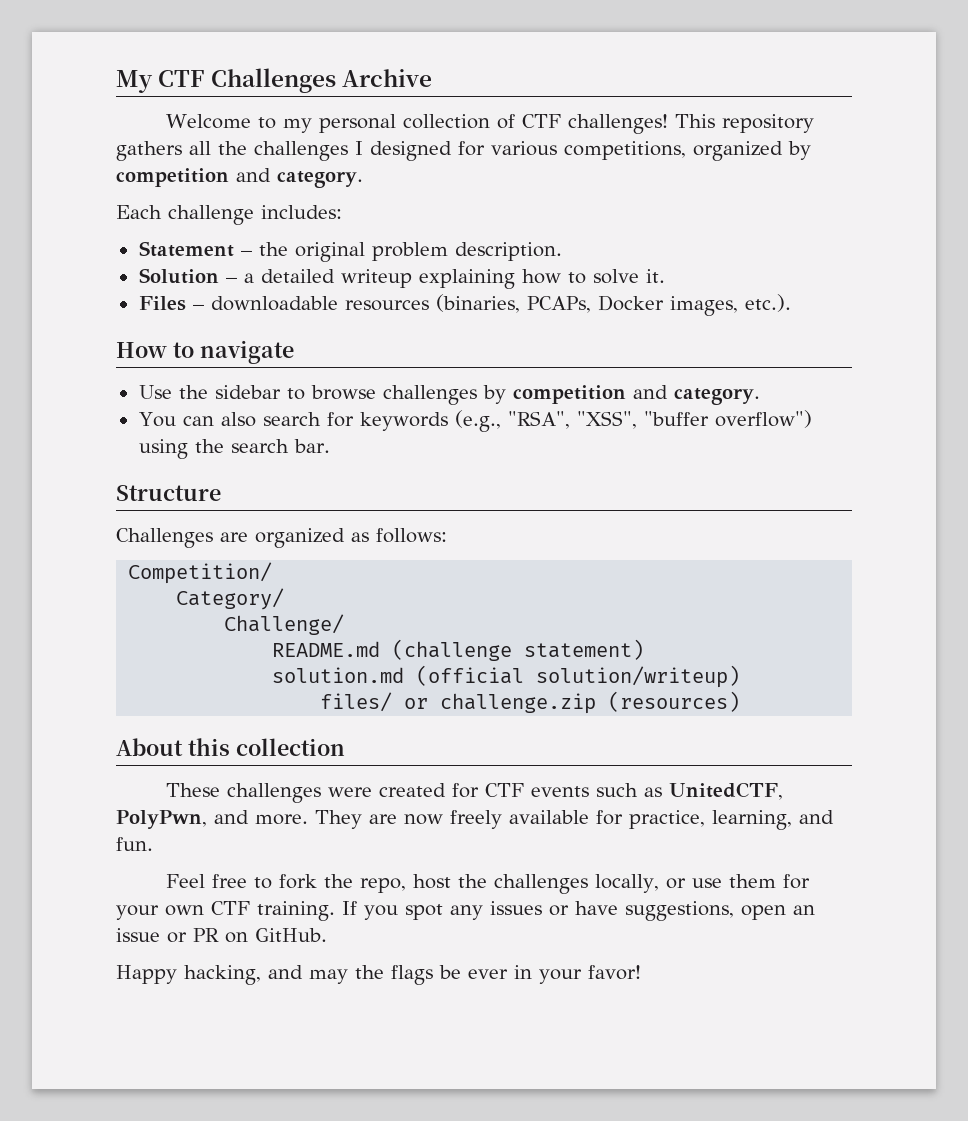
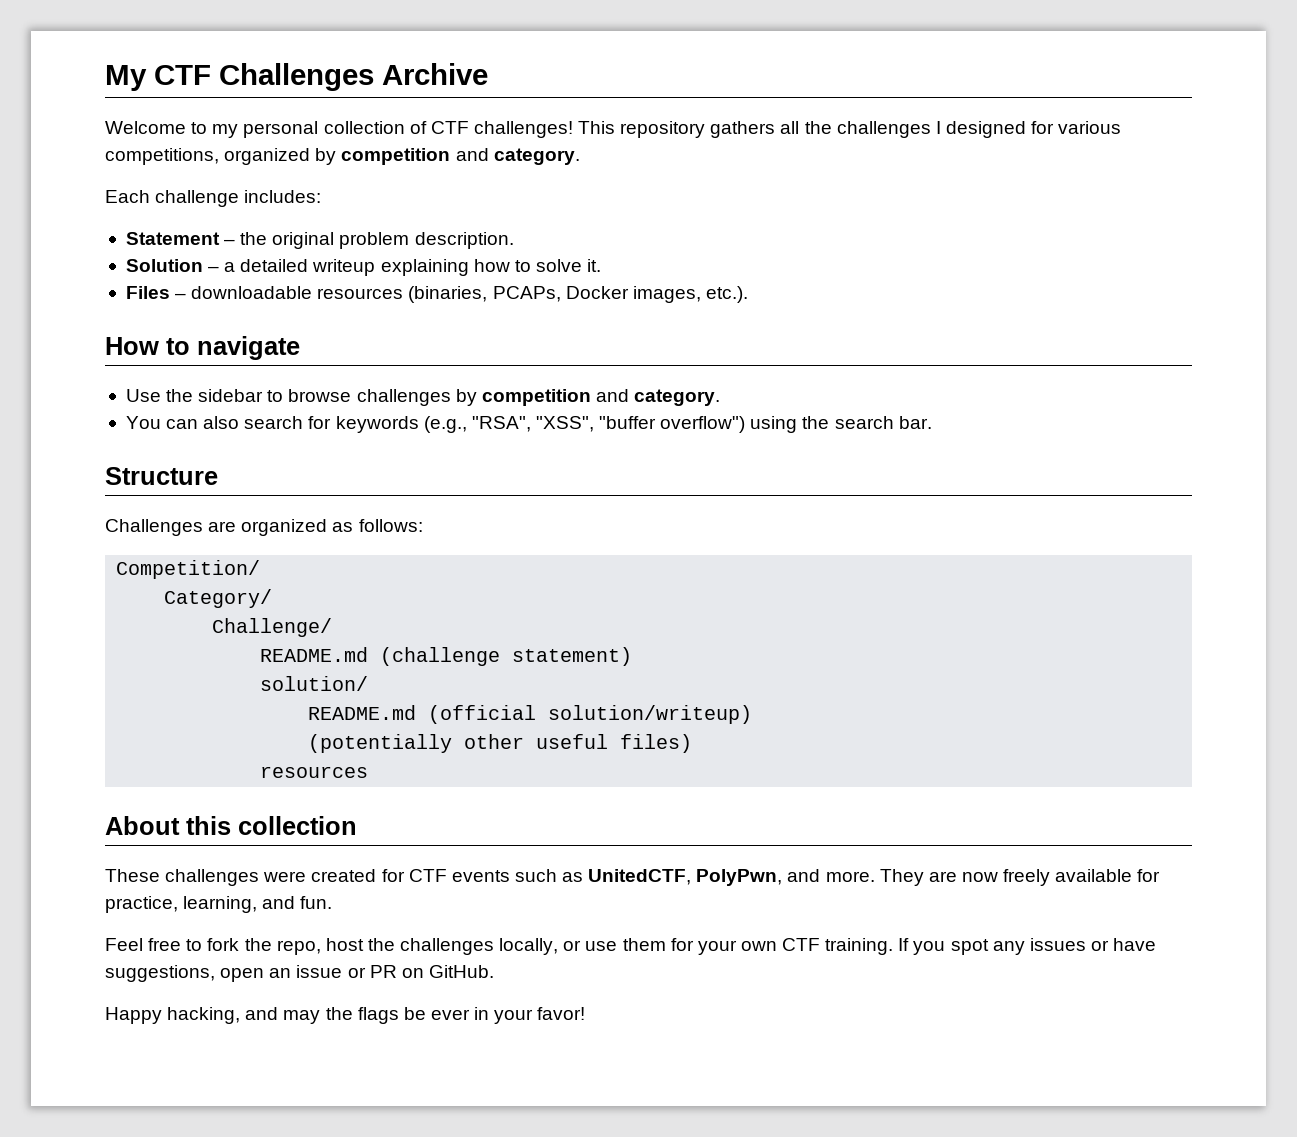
- solution.md (official solution/writeup)
+ solution/
+ README.md (official solution/writeup)
- files/ or challenge.zip (resources)
+ (potentially other useful files)
+ resources

